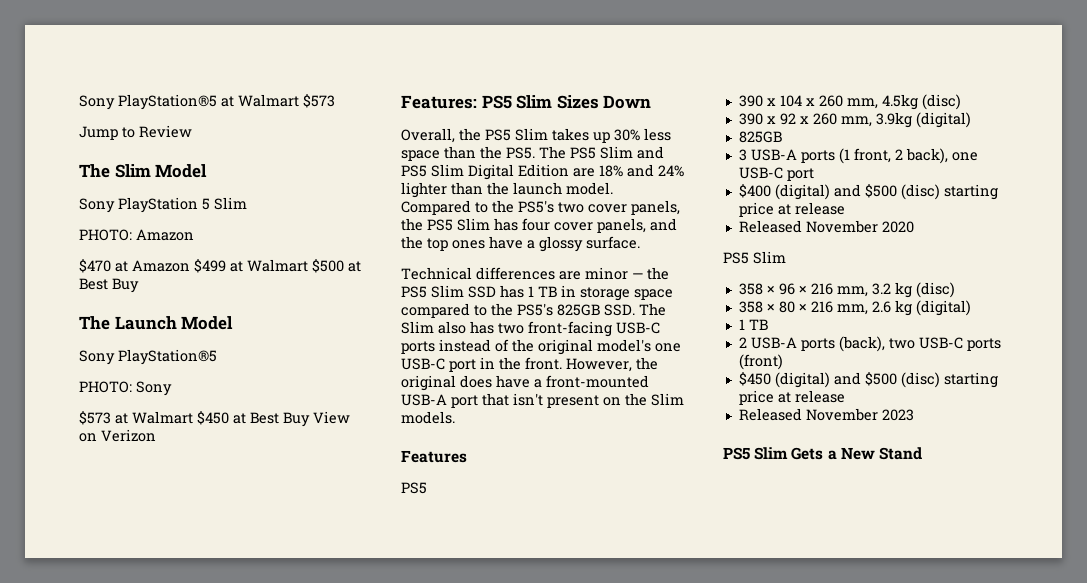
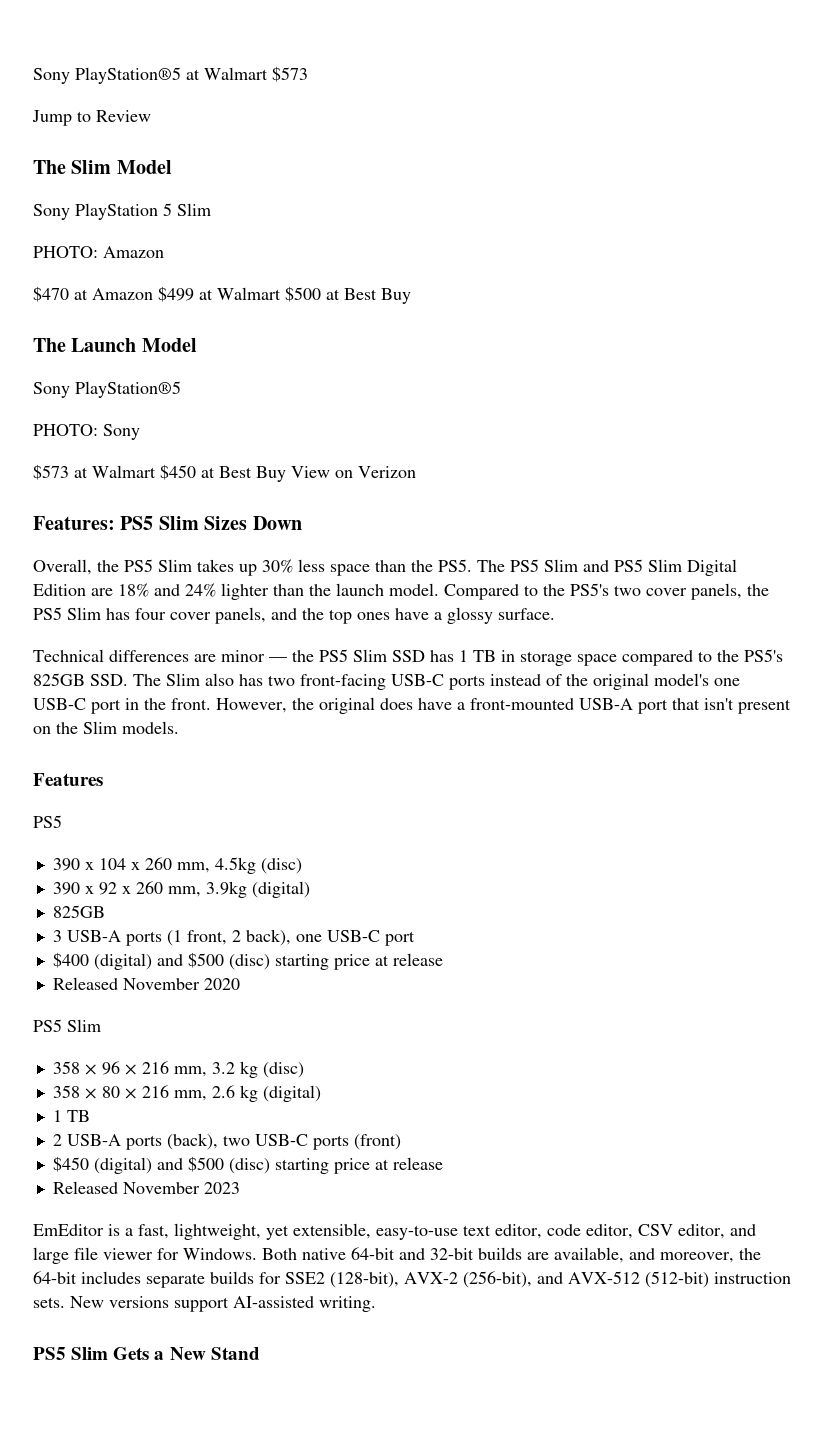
+ EmEditor is a fast, lightweight, yet extensible, easy-to-use text editor, code editor, CSV editor, and large file viewer for Windows. Both native 64-bit and 32-bit builds are available, and moreover, the 64-bit includes separate builds for SSE2 (128-bit), AVX-2 (256-bit), and AVX-512 (512-bit) instruction sets. New versions support AI-assisted writing.

